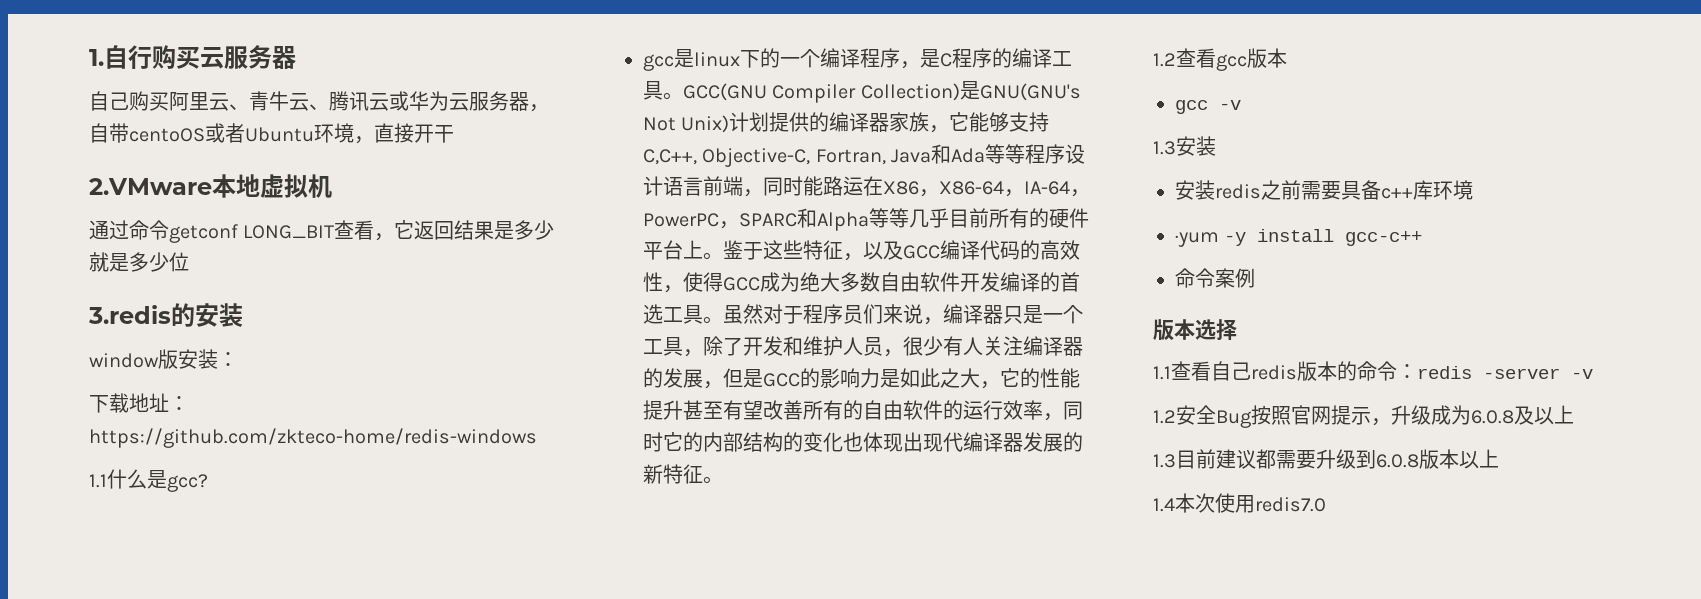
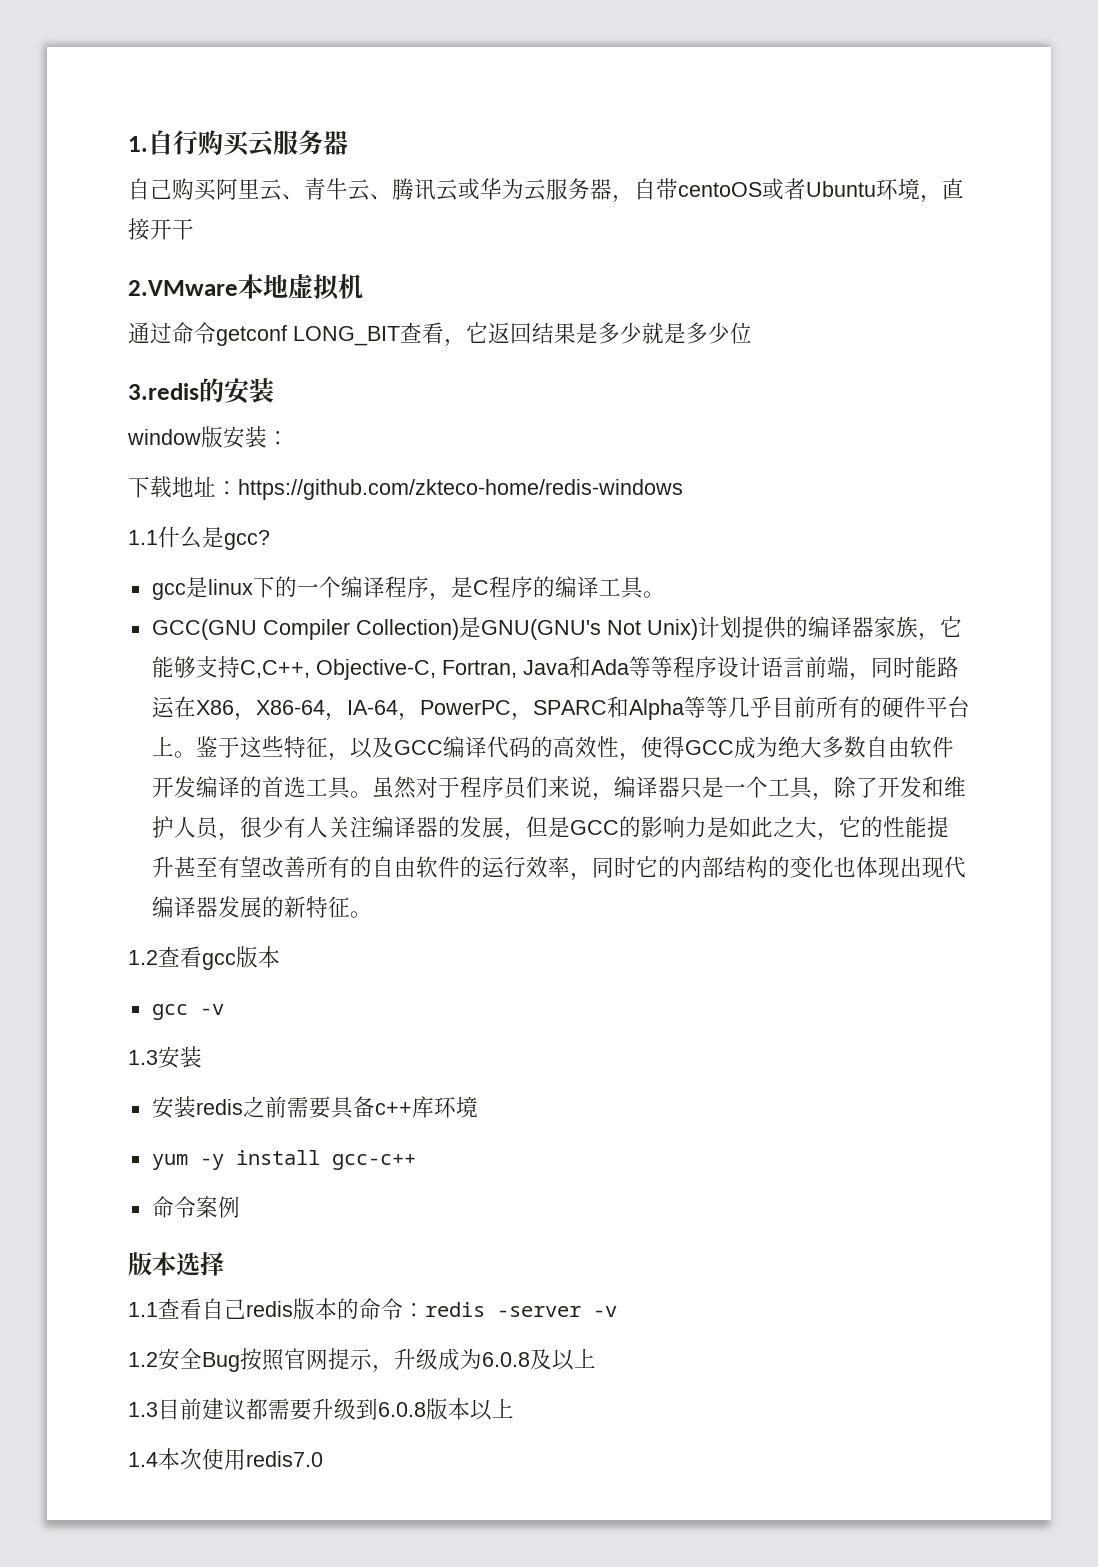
- gcc是linux下的一个编译程序，是C程序的编译工具。GCC(GNU Compiler Collection)是GNU(GNU's Not Unix)计划提供的编译器家族，它能够支持C,C++, Objective-C, Fortran, Java和Ada等等程序设计语言前端，同时能路运在X86，X86-64，IA-64，PowerPC，SPARC和Alpha等等几乎目前所有的硬件平台上。
+ gcc是linux下的一个编译程序，是C程序的编译工具。
+ GCC(GNU Compiler Collection)是GNU(GNU's Not Unix)计划提供的编译器家族，它能够支持C,C++, Objective-C, Fortran, Java和Ada等等程序设计语言前端，同时能路运在X86，X86-64，IA-64，PowerPC，SPARC和Alpha等等几乎目前所有的硬件平台上。
- ·yum -y install gcc-c++
+ yum -y install gcc-c++

